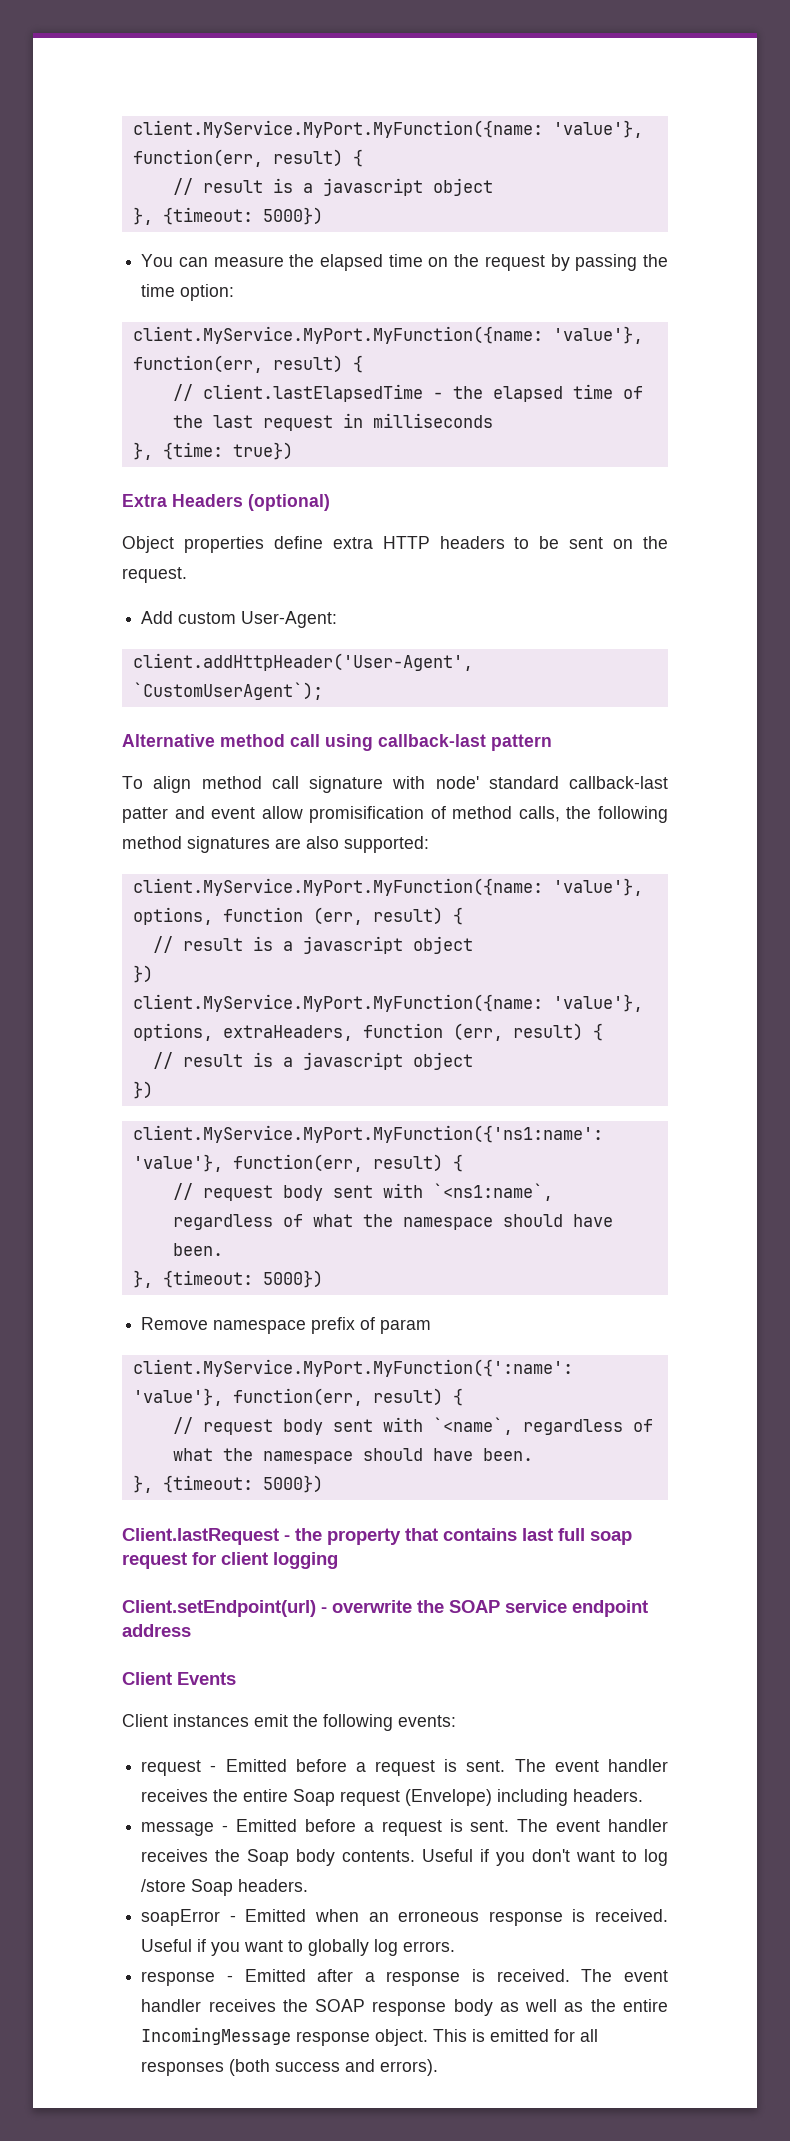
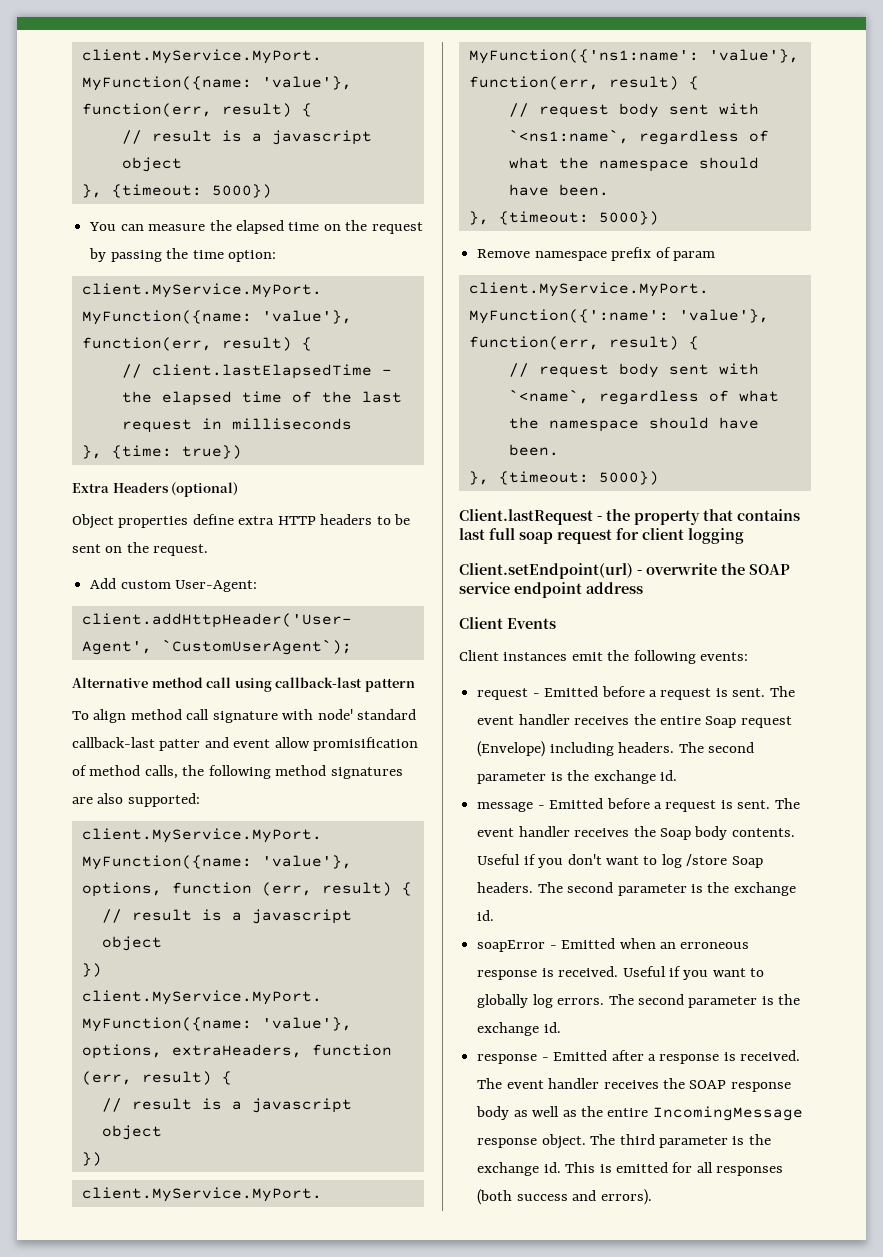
- The event handler receives the entire Soap request (Envelope) including headers.
+ The event handler receives the entire Soap request (Envelope) including headers. The second parameter is the exchange id.
- Useful if you don't want to log /store Soap headers.
+ Useful if you don't want to log /store Soap headers. The second parameter is the exchange id.
- Useful if you want to globally log errors.
+ Useful if you want to globally log errors. The second parameter is the exchange id.
+ The third parameter is the exchange id.

